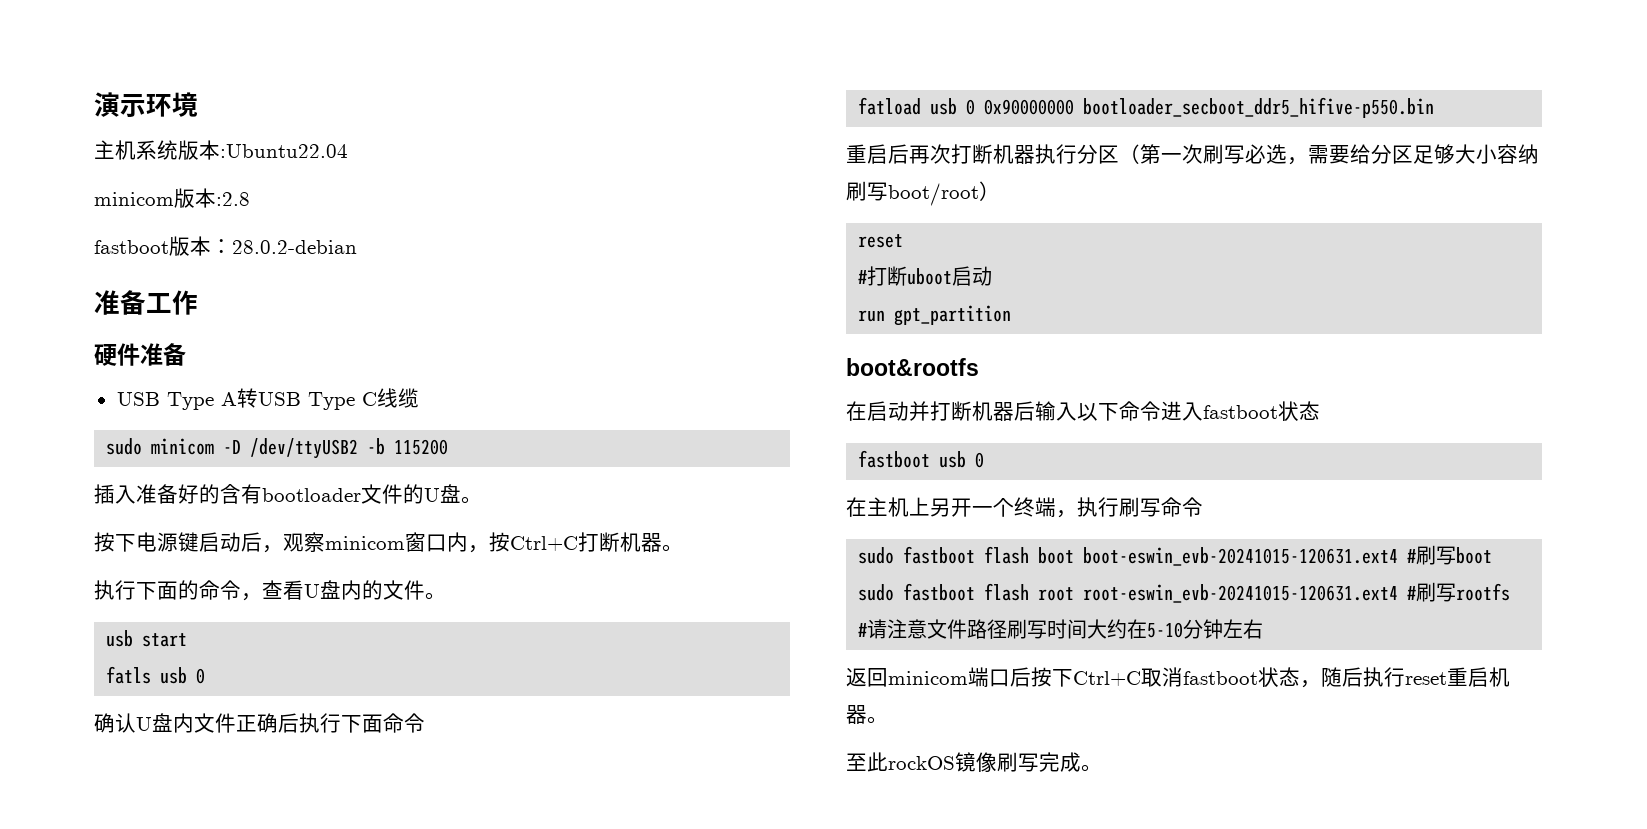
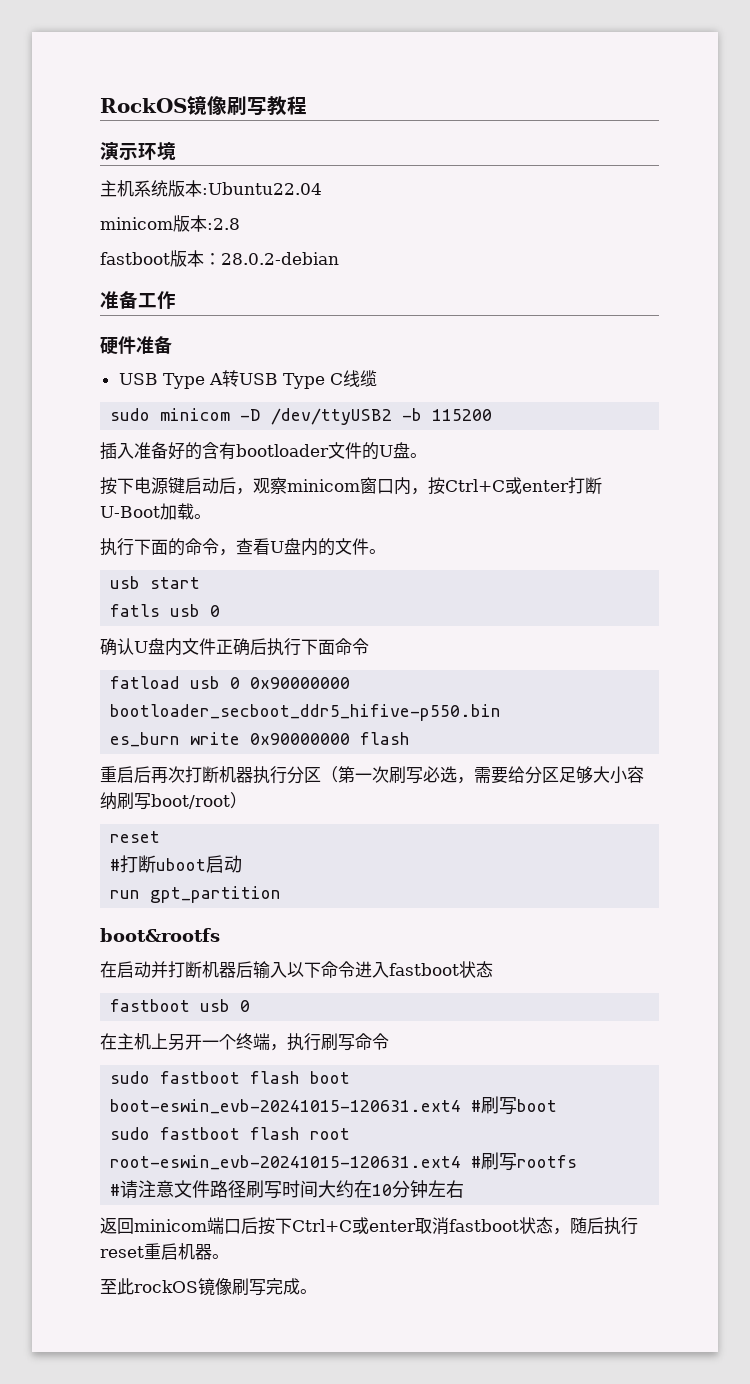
+ RockOS镜像刷写教程
- 按下电源键启动后，观察minicom窗口内，按Ctrl+C打断机器。
+ 按下电源键启动后，观察minicom窗口内，按Ctrl+C或enter打断U-Boot加载。
+ es_burn write 0x90000000 flash
- #请注意文件路径刷写时间大约在5-10分钟左右
+ #请注意文件路径刷写时间大约在10分钟左右
- 返回minicom端口后按下Ctrl+C取消fastboot状态，随后执行reset重启机器。
+ 返回minicom端口后按下Ctrl+C或enter取消fastboot状态，随后执行reset重启机器。

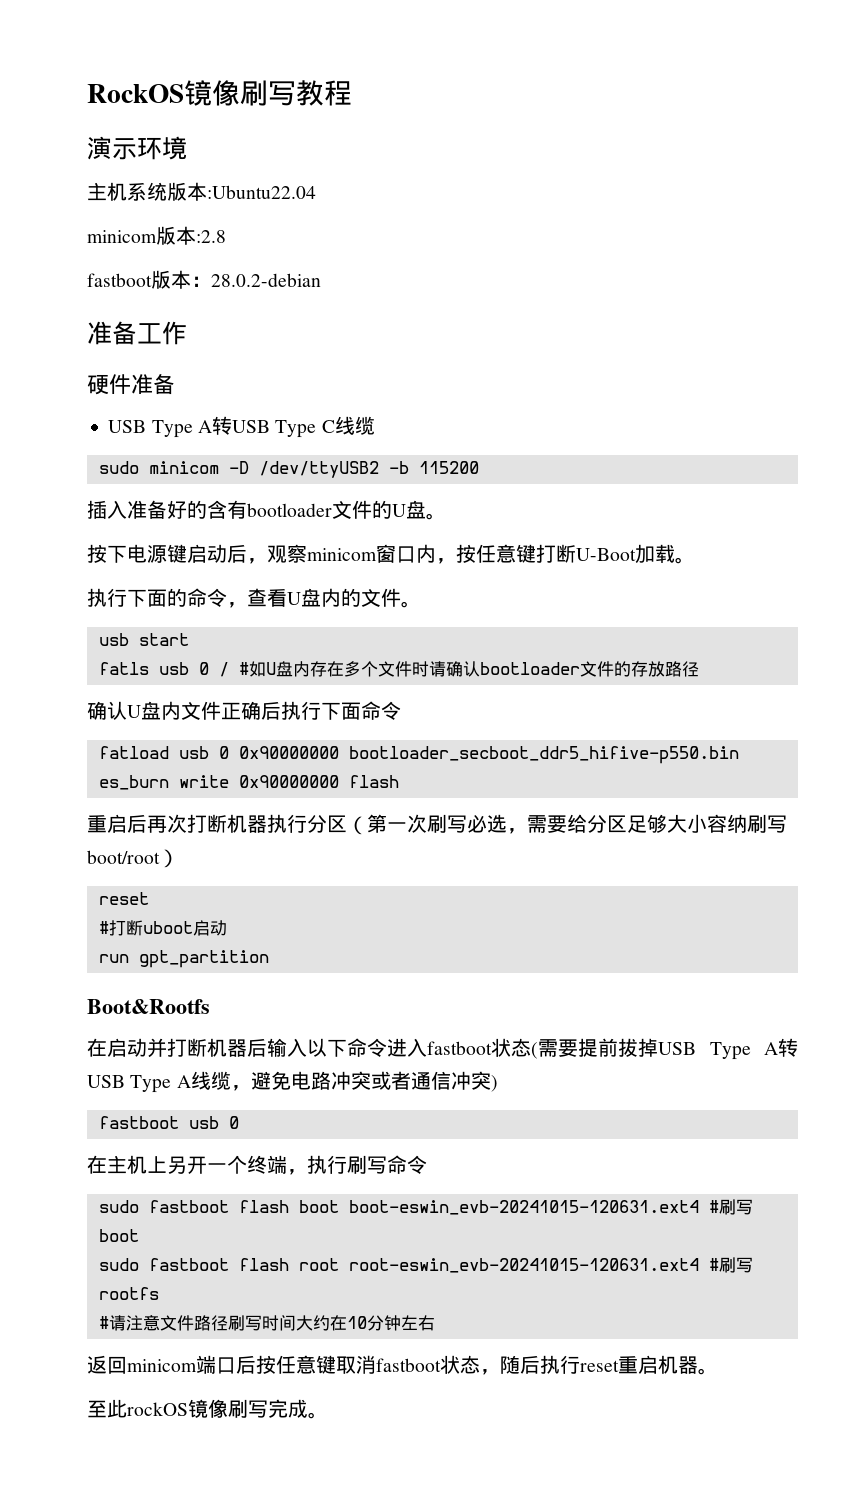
- 按下电源键启动后，观察minicom窗口内，按Ctrl+C或enter打断U-Boot加载。
+ 按下电源键启动后，观察minicom窗口内，按任意键打断U-Boot加载。
- fatls usb 0
+ fatls usb 0 / #如U盘内存在多个文件时请确认bootloader文件的存放路径
- boot&rootfs
+ Boot&Rootfs
- 在启动并打断机器后输入以下命令进入fastboot状态
+ 在启动并打断机器后输入以下命令进入fastboot状态(需要提前拔掉USB Type A转USB Type A线缆，避免电路冲突或者通信冲突)
- 返回minicom端口后按下Ctrl+C或enter取消fastboot状态，随后执行reset重启机器。
+ 返回minicom端口后按任意键取消fastboot状态，随后执行reset重启机器。

